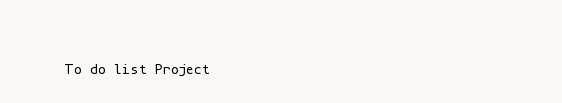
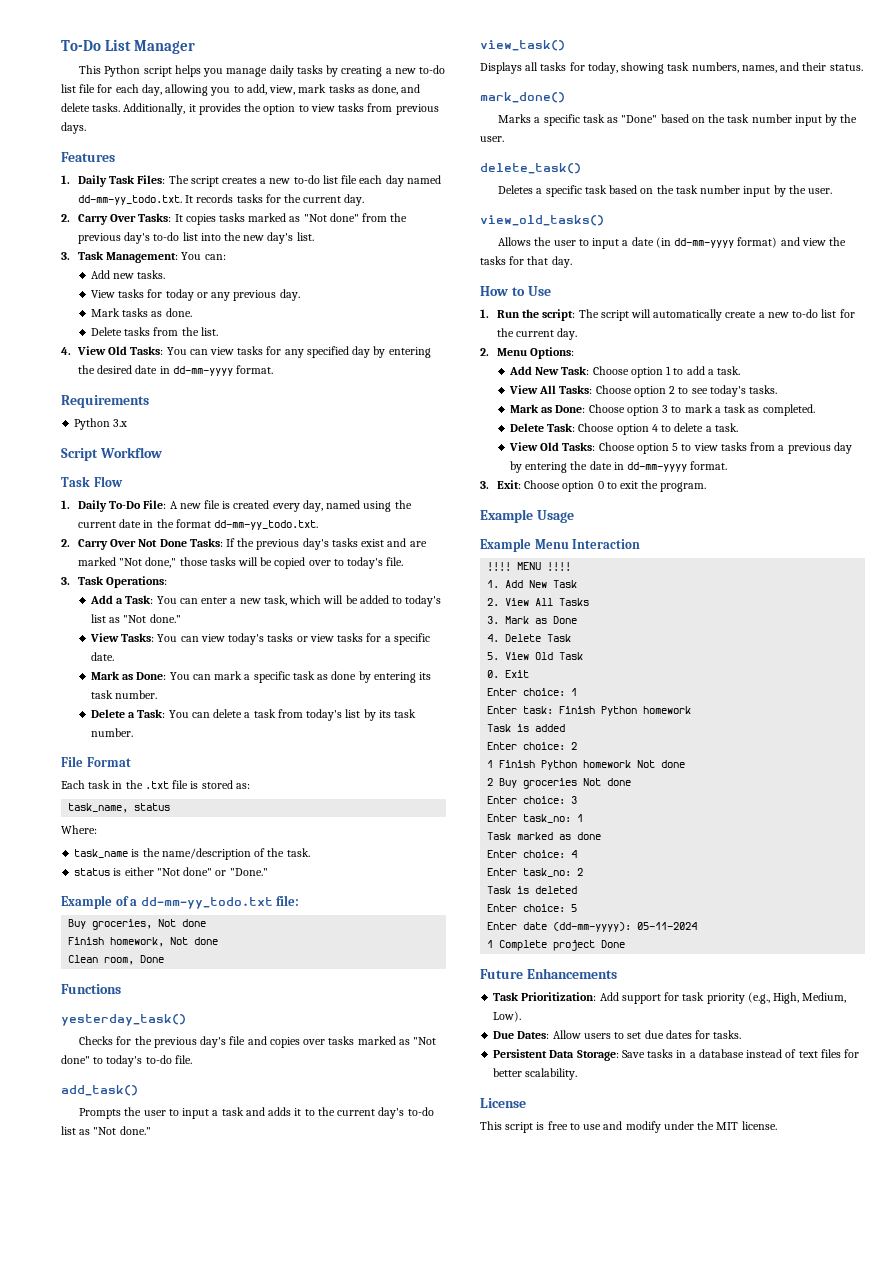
- To do list Project
+ To-Do List Manager
+ This Python script helps you manage daily tasks by creating a new to-do list file for each day, allowing you to add, view, mark tasks as done, and delete tasks. Additionally, it provides the option to view tasks from previous days.
+ Features
+ 1. Daily Task Files: The script creates a new to-do list file each day named dd-mm-yy_todo.txt. It records tasks for the current day.
+ 2. Carry Over Tasks: It copies tasks marked as "Not done" from the previous day's to-do list into the new day's list.
+ 3. Task Management: You can:
+ Add new tasks.
+ View tasks for today or any previous day.
+ Mark tasks as done.
+ Delete tasks from the list.
+ 4. View Old Tasks: You can view tasks for any specified day by entering the desired date in dd-mm-yyyy format.
+ Requirements
+ Python 3.x
+ Script Workflow
+ Task Flow
+ 1. Daily To-Do File: A new file is created every day, named using the current date in the format dd-mm-yy_todo.txt.
+ 2. Carry Over Not Done Tasks: If the previous day's tasks exist and are marked "Not done," those tasks will be copied over to today's file.
+ 3. Task Operations:
+ Add a Task: You can enter a new task, which will be added to today's list as "Not done."
+ View Tasks: You can view today's tasks or view tasks for a specific date.
+ Mark as Done: You can mark a specific task as done by entering its task number.
+ Delete a Task: You can delete a task from today's list by its task number.
+ File Format
+ Each task in the .txt file is stored as:
+ task_name, status
+ Where:
+ task_name is the name/description of the task.
+ status is either "Not done" or "Done."
+ Example of a dd-mm-yy_todo.txt file:
+ Buy groceries, Not done
+ Finish homework, Not done
+ Clean room, Done
+ Functions
+ yesterday_task()
+ Checks for the previous day's file and copies over tasks marked as "Not done" to today's to-do file.
+ add_task()
+ Prompts the user to input a task and adds it to the current day's to-do list as "Not done."
+ view_task()
+ Displays all tasks for today, showing task numbers, names, and their status.
+ mark_done()
+ Marks a specific task as "Done" based on the task number input by the user.
+ delete_task()
+ Deletes a specific task based on the task number input by the user.
+ view_old_tasks()
+ Allows the user to input a date (in dd-mm-yyyy format) and view the tasks for that day.
+ How to Use
+ 1. Run the script: The script will automatically create a new to-do list for the current day.
+ 2. Menu Options:
+ Add New Task: Choose option 1 to add a task.
+ View All Tasks: Choose option 2 to see today's tasks.
+ Mark as Done: Choose option 3 to mark a task as completed.
+ Delete Task: Choose option 4 to delete a task.
+ View Old Tasks: Choose option 5 to view tasks from a previous day by entering the date in dd-mm-yyyy format.
+ 3. Exit: Choose option 0 to exit the program.
+ Example Usage
+ Example Menu Interaction
+ !!!! MENU !!!!
+ 1. Add New Task
+ 2. View All Tasks
+ 3. Mark as Done
+ 4. Delete Task
+ 5. View Old Task
+ 0. Exit
+ Enter choice: 1
+ Enter task: Finish Python homework
+ Task is added
+ Enter choice: 2
+ 1 Finish Python homework Not done
+ 2 Buy groceries Not done
+ Enter choice: 3
+ Enter task_no: 1
+ Task marked as done
+ Enter choice: 4
+ Enter task_no: 2
+ Task is deleted
+ Enter choice: 5
+ Enter date (dd-mm-yyyy): 05-11-2024
+ 1 Complete project Done
+ Future Enhancements
+ Task Prioritization: Add support for task priority (e.g., High, Medium, Low).
+ Due Dates: Allow users to set due dates for tasks.
+ Persistent Data Storage: Save tasks in a database instead of text files for better scalability.
+ License
+ This script is free to use and modify under the MIT license.

